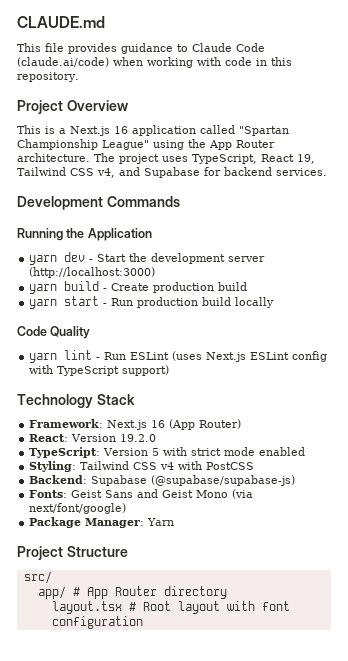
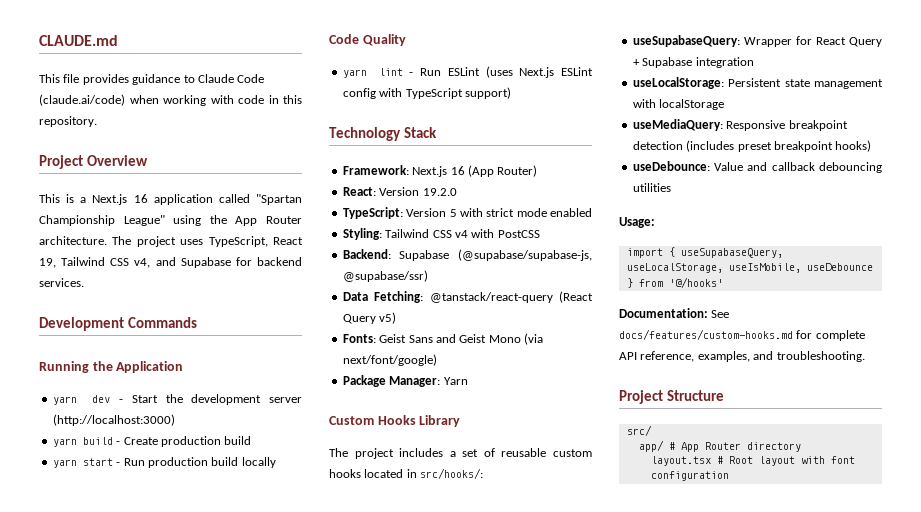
- Backend: Supabase (@supabase/supabase-js)
+ Backend: Supabase (@supabase/supabase-js, @supabase/ssr)
+ Data Fetching: @tanstack/react-query (React Query v5)
+ Custom Hooks Library
+ The project includes a set of reusable custom hooks located in src/hooks/:
+ useSupabaseQuery: Wrapper for React Query + Supabase integration
+ useLocalStorage: Persistent state management with localStorage
+ useMediaQuery: Responsive breakpoint detection (includes preset breakpoint hooks)
+ useDebounce: Value and callback debouncing utilities
+ Usage:
+ import { useSupabaseQuery, useLocalStorage, useIsMobile, useDebounce } from '@/hooks'
+ Documentation: See docs/features/custom-hooks.md for complete API reference, examples, and troubleshooting.

